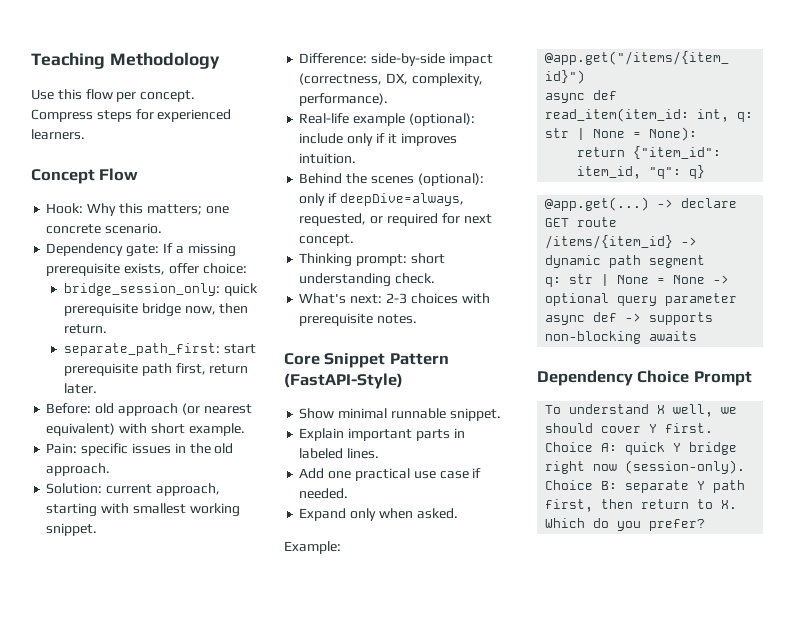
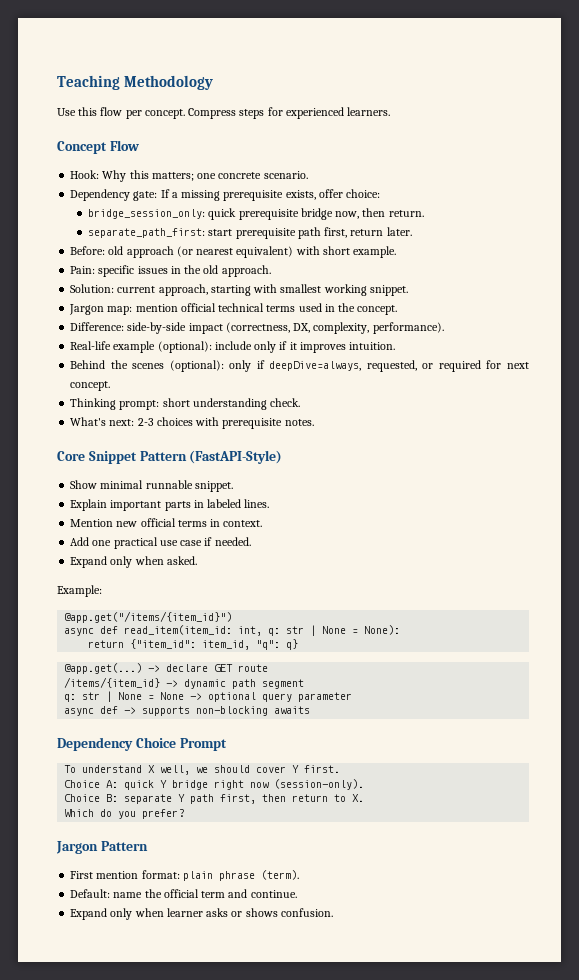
+ Jargon map: mention official technical terms used in the concept.
+ Mention new official terms in context.
+ Jargon Pattern
+ First mention format: plain phrase (term).
+ Default: name the official term and continue.
+ Expand only when learner asks or shows confusion.

